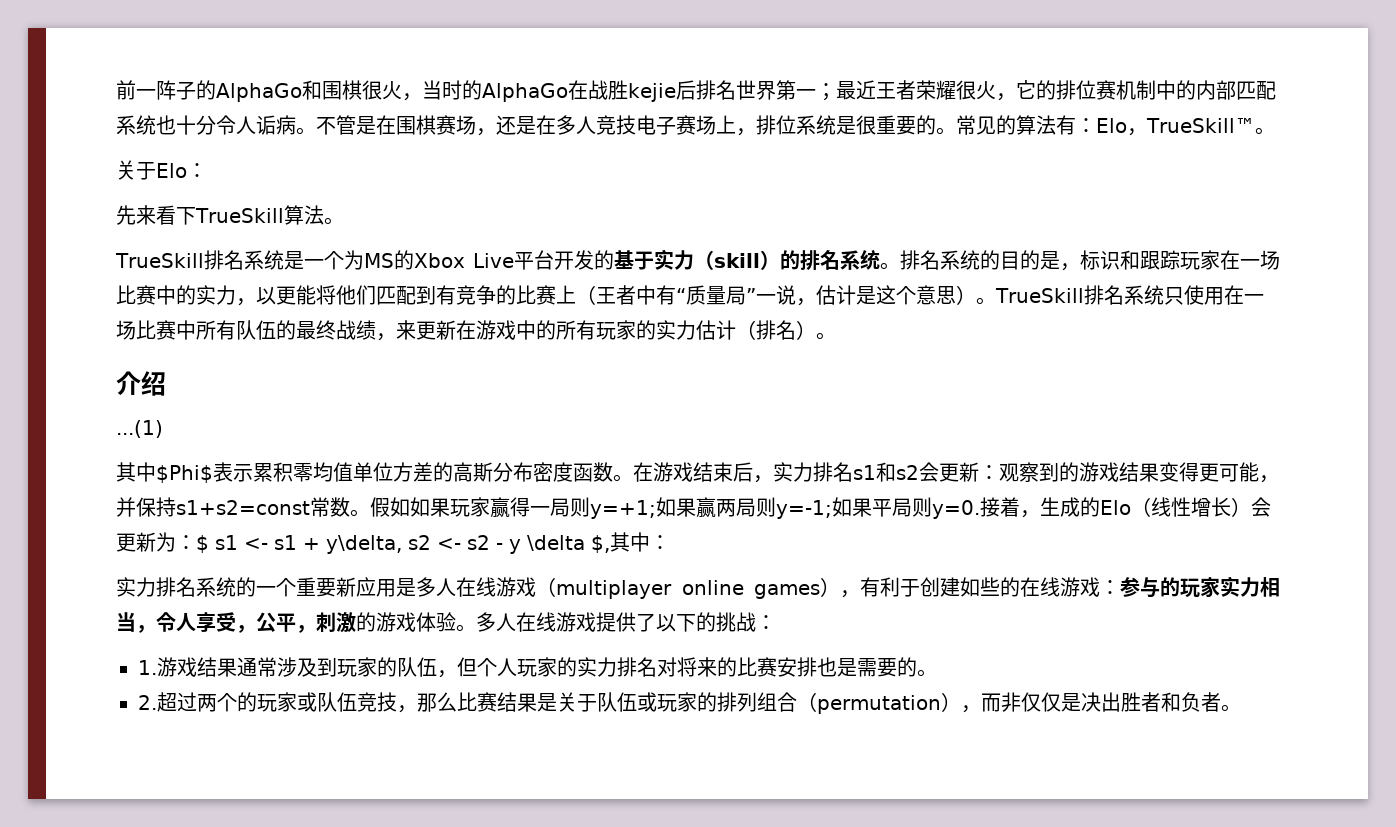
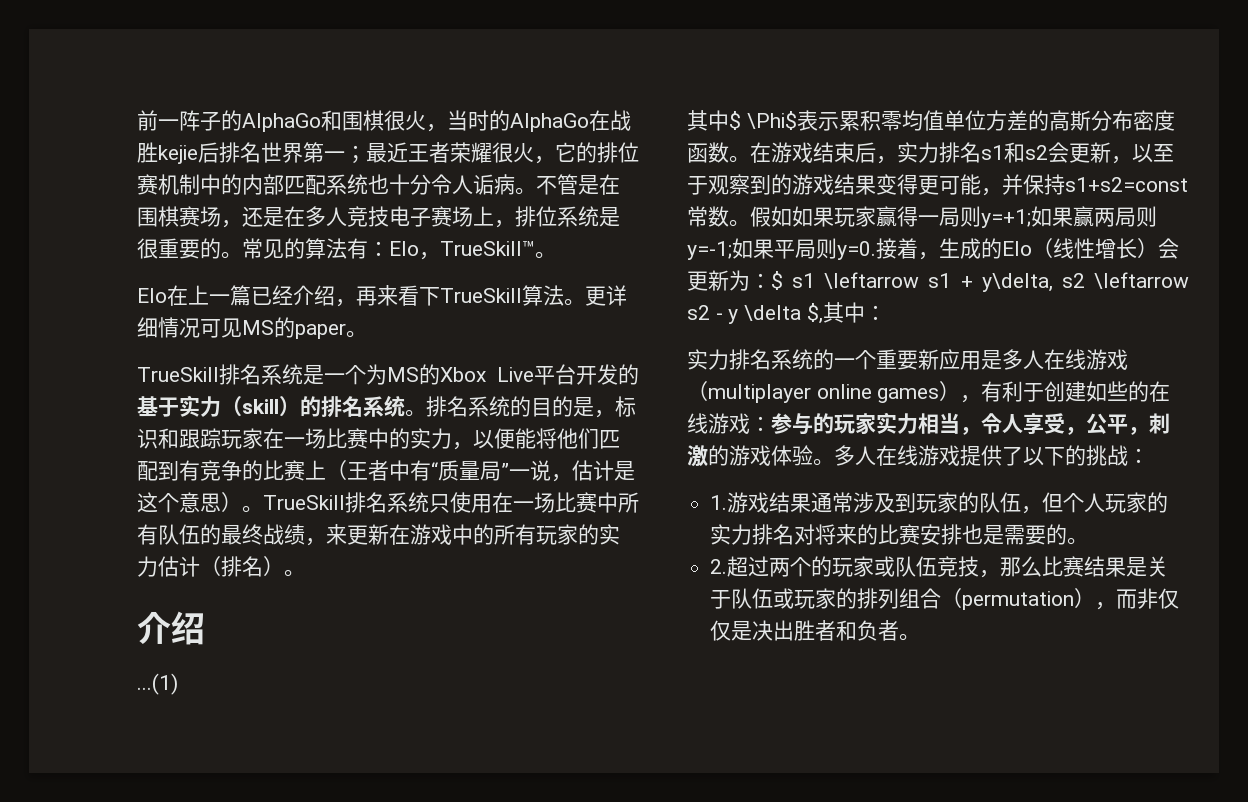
- 关于Elo：
- 先来看下TrueSkill算法。
+ Elo在上一篇已经介绍，再来看下TrueSkill算法。更详细情况可见MS的paper。
- 排名系统的目的是，标识和跟踪玩家在一场比赛中的实力，以更能将他们匹配到有竞争的比赛上（王者中有“质量局”一说，估计是这个意思）。
+ 排名系统的目的是，标识和跟踪玩家在一场比赛中的实力，以便能将他们匹配到有竞争的比赛上（王者中有“质量局”一说，估计是这个意思）。
- 其中$Phi$表示累积零均值单位方差的高斯分布密度函数。
+ 其中$ \Phi$表示累积零均值单位方差的高斯分布密度函数。
- 在游戏结束后，实力排名s1和s2会更新：观察到的游戏结果变得更可能，并保持s1+s2=const常数。
+ 在游戏结束后，实力排名s1和s2会更新，以至于观察到的游戏结果变得更可能，并保持s1+s2=const常数。
- 接着，生成的Elo（线性增长）会更新为：$ s1 <- s1 + y\delta, s2 <- s2 - y \delta $,其中：
+ 接着，生成的Elo（线性增长）会更新为：$ s1 \leftarrow s1 + y\delta, s2 \leftarrow s2 - y \delta $,其中：

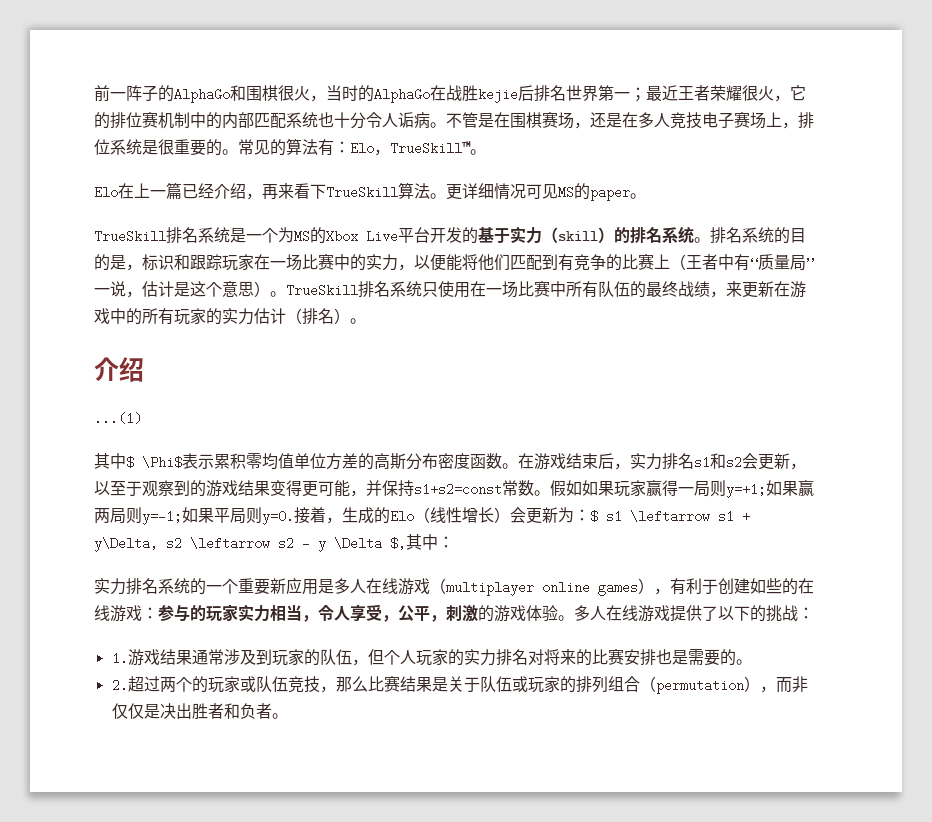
- 接着，生成的Elo（线性增长）会更新为：$ s1 \leftarrow s1 + y\delta, s2 \leftarrow s2 - y \delta $,其中：
+ 接着，生成的Elo（线性增长）会更新为：$ s1 \leftarrow s1 + y\Delta, s2 \leftarrow s2 - y \Delta $,其中：

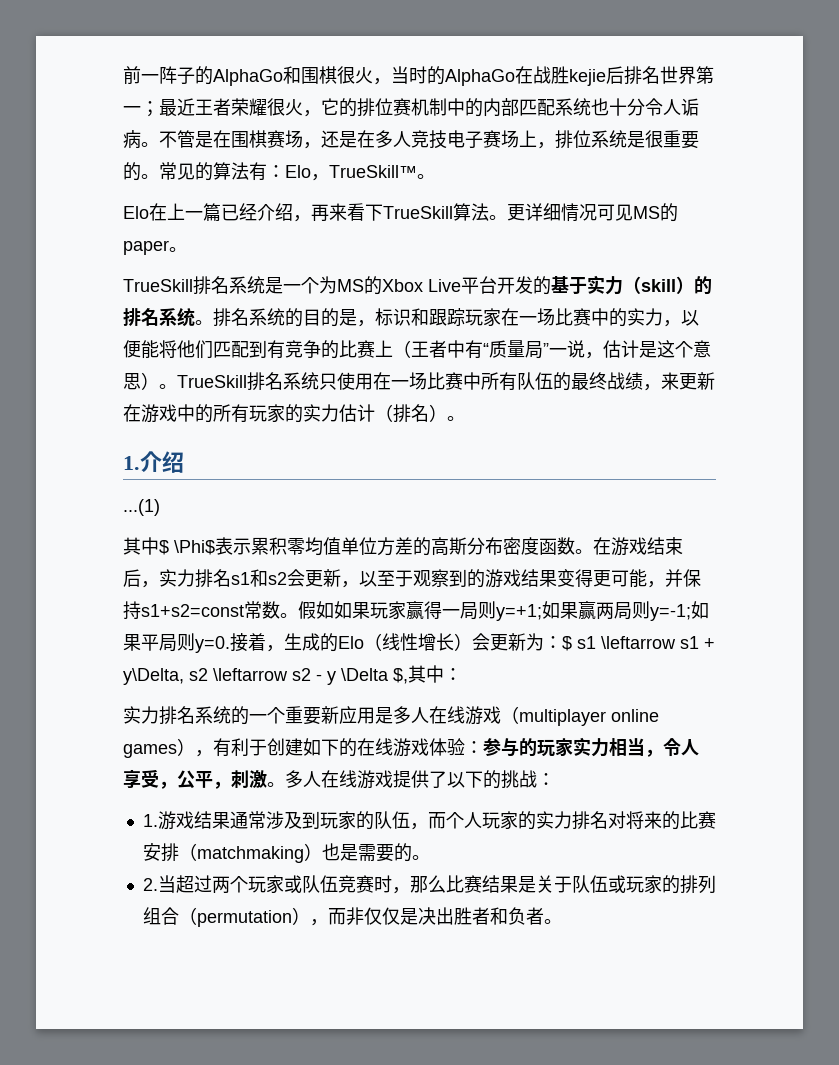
  TrueSkill排名系统只使用在一场比赛中所有队伍的最终战绩，来更新在游戏中的所有玩家的实力估计（排名）。
- 介绍
+ 1.介绍
- 实力排名系统的一个重要新应用是多人在线游戏（multiplayer online games），有利于创建如些的在线游戏：参与的玩家实力相当，令人享受，公平，刺激的游戏体验。
+ 实力排名系统的一个重要新应用是多人在线游戏（multiplayer online games），有利于创建如下的在线游戏体验：参与的玩家实力相当，令人享受，公平，刺激。
- 1.游戏结果通常涉及到玩家的队伍，但个人玩家的实力排名对将来的比赛安排也是需要的。
+ 1.游戏结果通常涉及到玩家的队伍，而个人玩家的实力排名对将来的比赛安排（matchmaking）也是需要的。
- 2.超过两个的玩家或队伍竞技，那么比赛结果是关于队伍或玩家的排列组合（permutation），而非仅仅是决出胜者和负者。
+ 2.当超过两个玩家或队伍竞赛时，那么比赛结果是关于队伍或玩家的排列组合（permutation），而非仅仅是决出胜者和负者。

